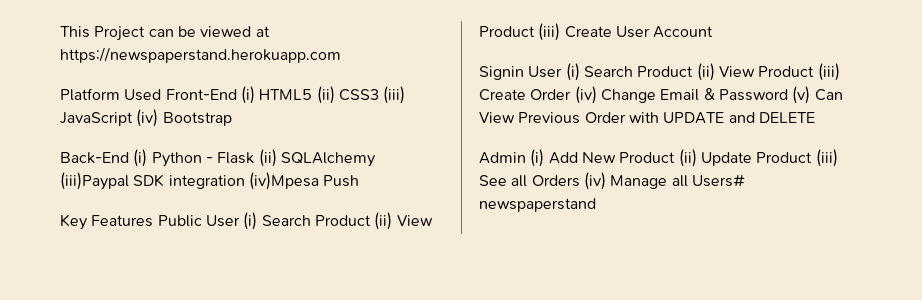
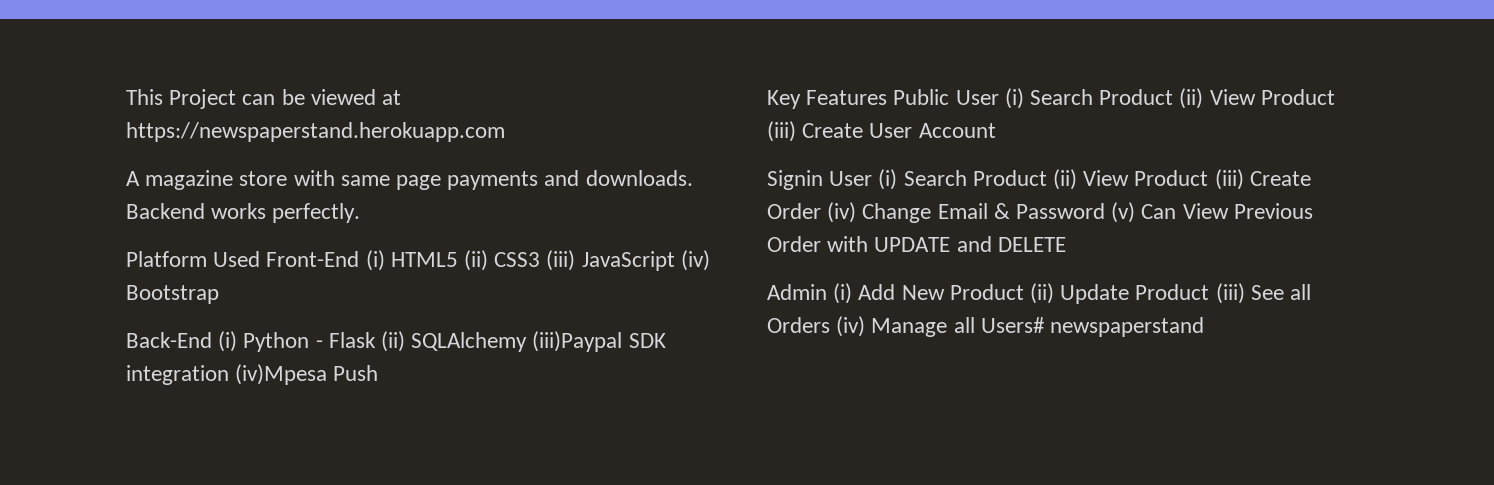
+ A magazine store with same page payments and downloads. Backend works perfectly.

